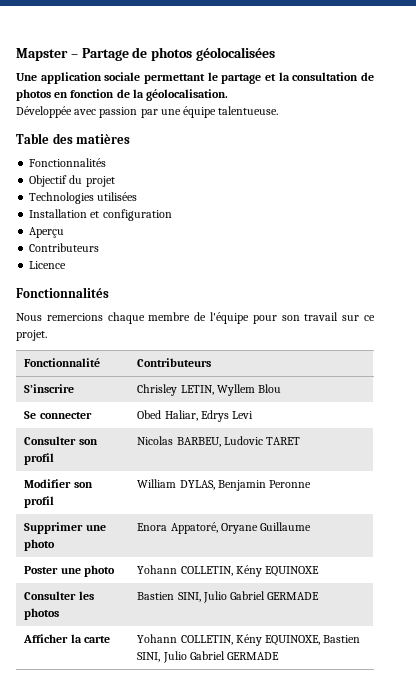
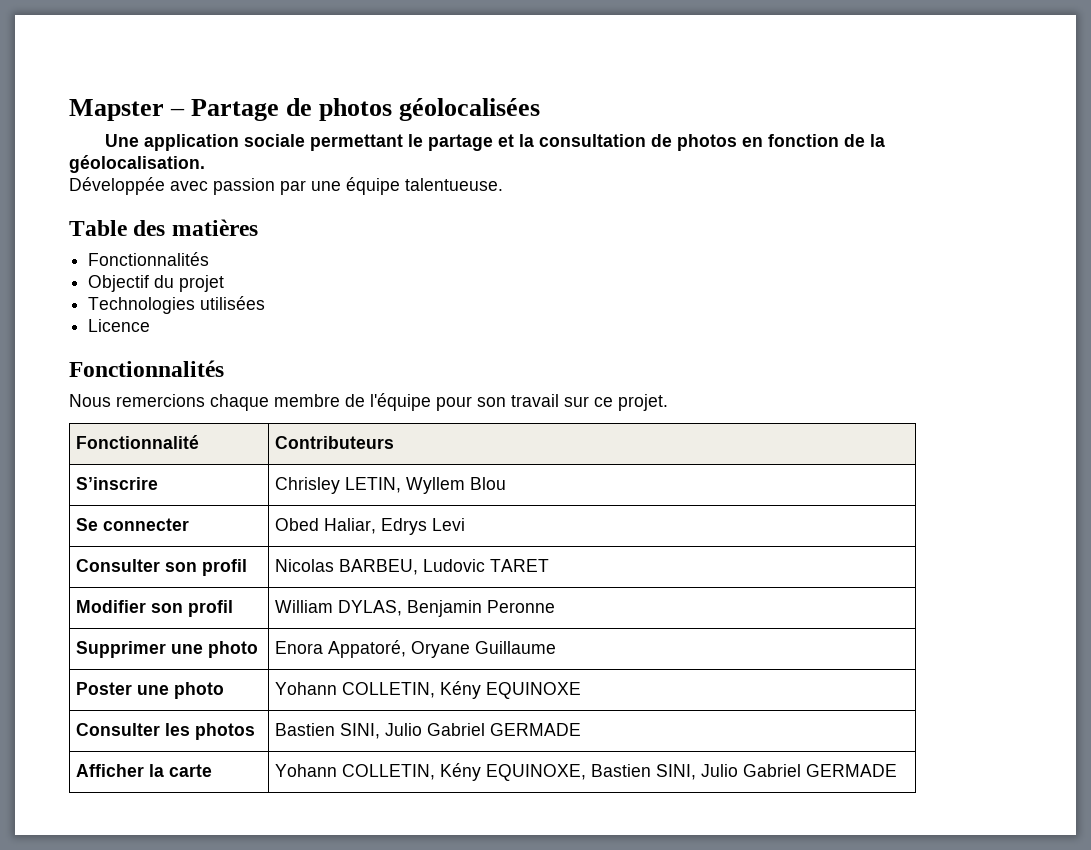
- Installation et configuration
- Aperçu
- Contributeurs

